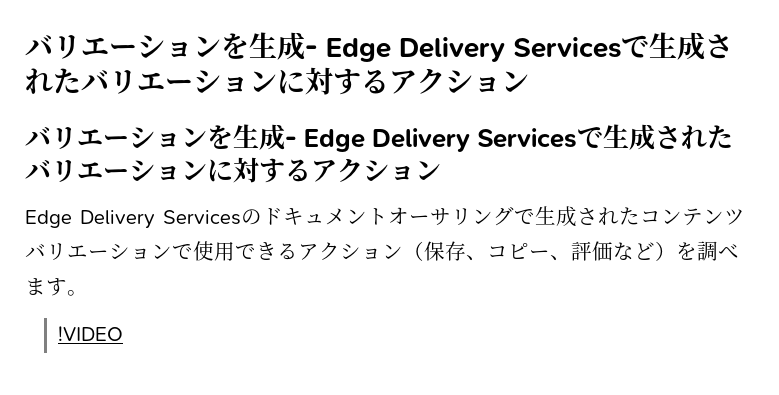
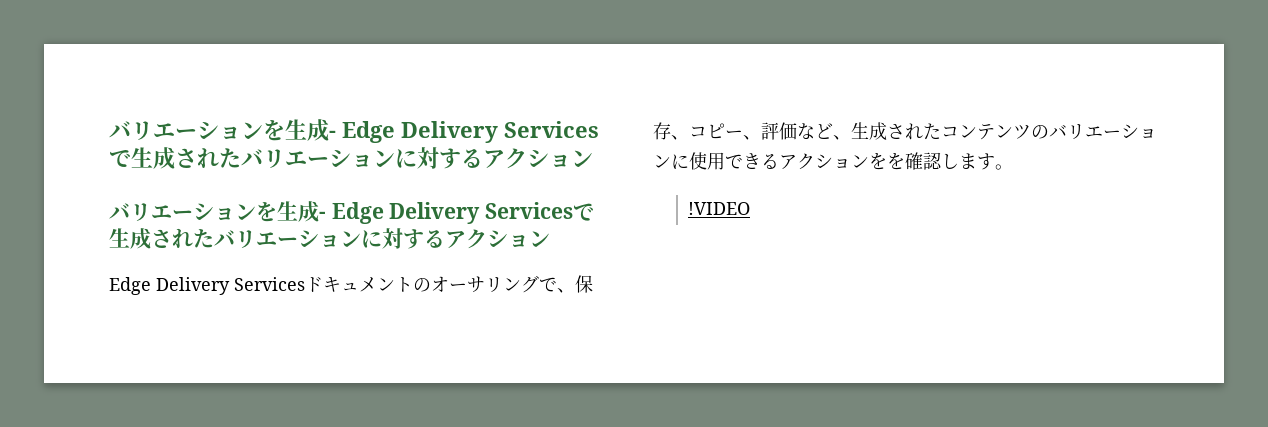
- Edge Delivery Servicesのドキュメントオーサリングで生成されたコンテンツバリエーションで使用できるアクション（保存、コピー、評価など）を調べます。
+ Edge Delivery Servicesドキュメントのオーサリングで、保存、コピー、評価など、生成されたコンテンツのバリエーションに使用できるアクションをを確認します。

